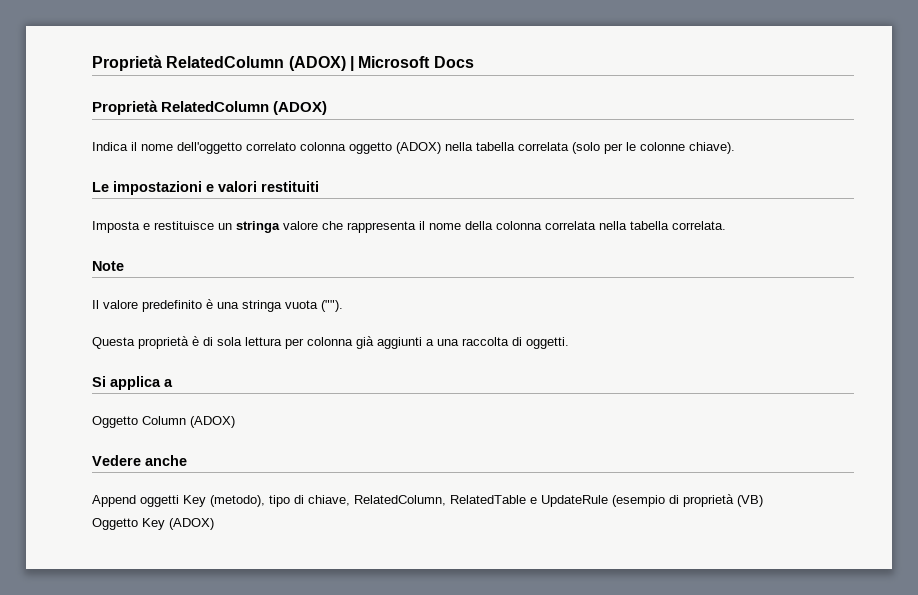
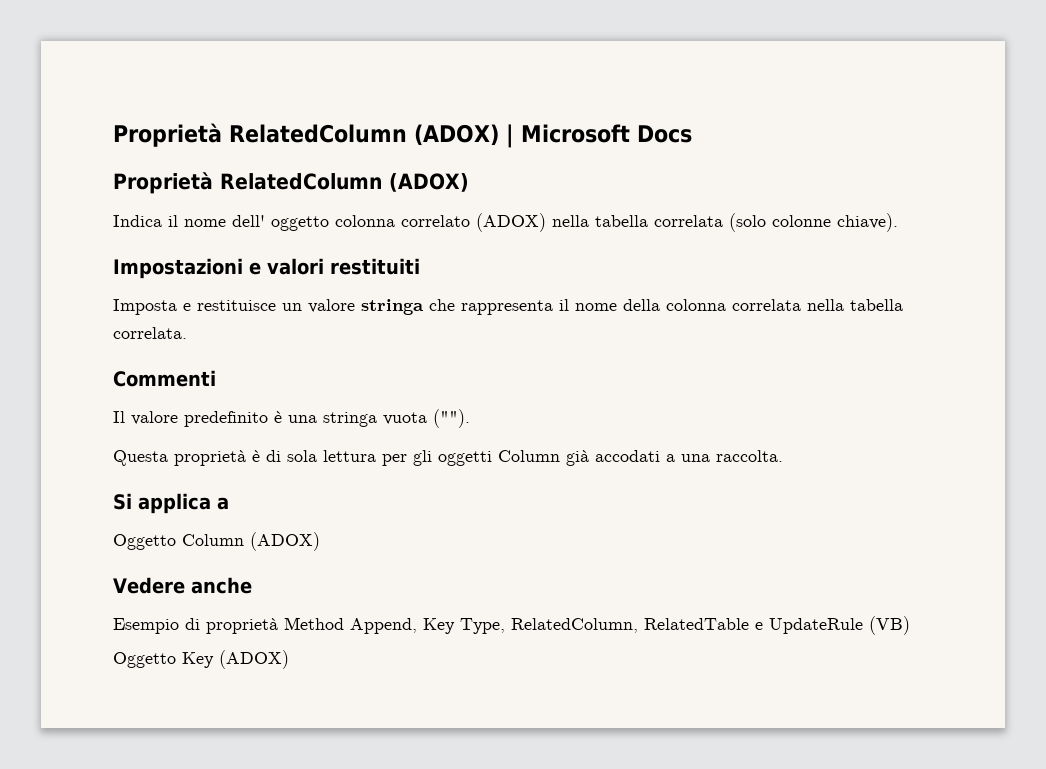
- Indica il nome dell'oggetto correlato colonna oggetto (ADOX) nella tabella correlata (solo per le colonne chiave).
+ Indica il nome dell' oggetto colonna correlato (ADOX) nella tabella correlata (solo colonne chiave).
- Le impostazioni e valori restituiti
+ Impostazioni e valori restituiti
- Imposta e restituisce un stringa valore che rappresenta il nome della colonna correlata nella tabella correlata.
+ Imposta e restituisce un valore stringa che rappresenta il nome della colonna correlata nella tabella correlata.
- Note
+ Commenti
- Questa proprietà è di sola lettura per colonna già aggiunti a una raccolta di oggetti.
+ Questa proprietà è di sola lettura per gli oggetti Column già accodati a una raccolta.
- Append oggetti Key (metodo), tipo di chiave, RelatedColumn, RelatedTable e UpdateRule (esempio di proprietà (VB)
+ Esempio di proprietà Method Append, Key Type, RelatedColumn, RelatedTable e UpdateRule (VB)

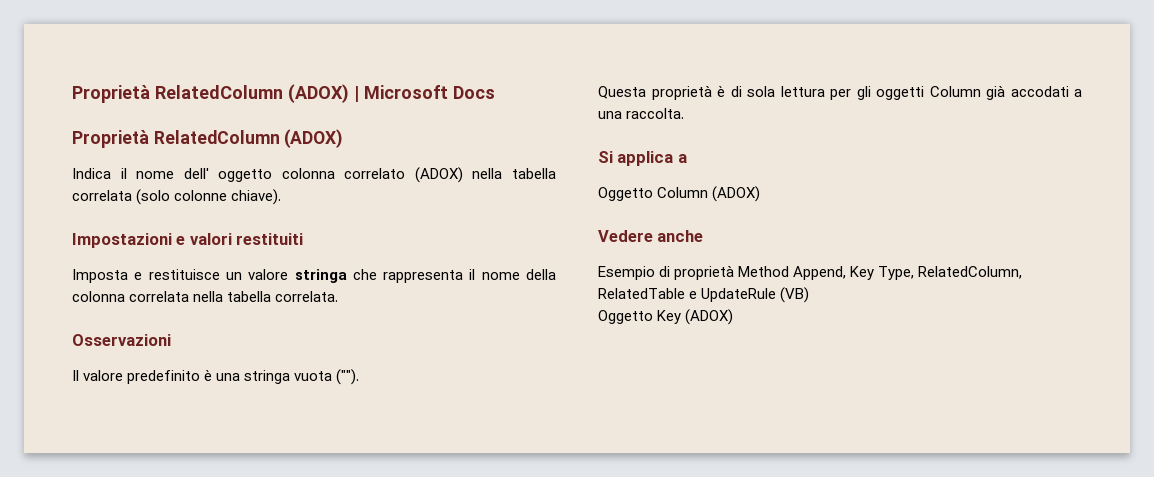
- Commenti
+ Osservazioni

